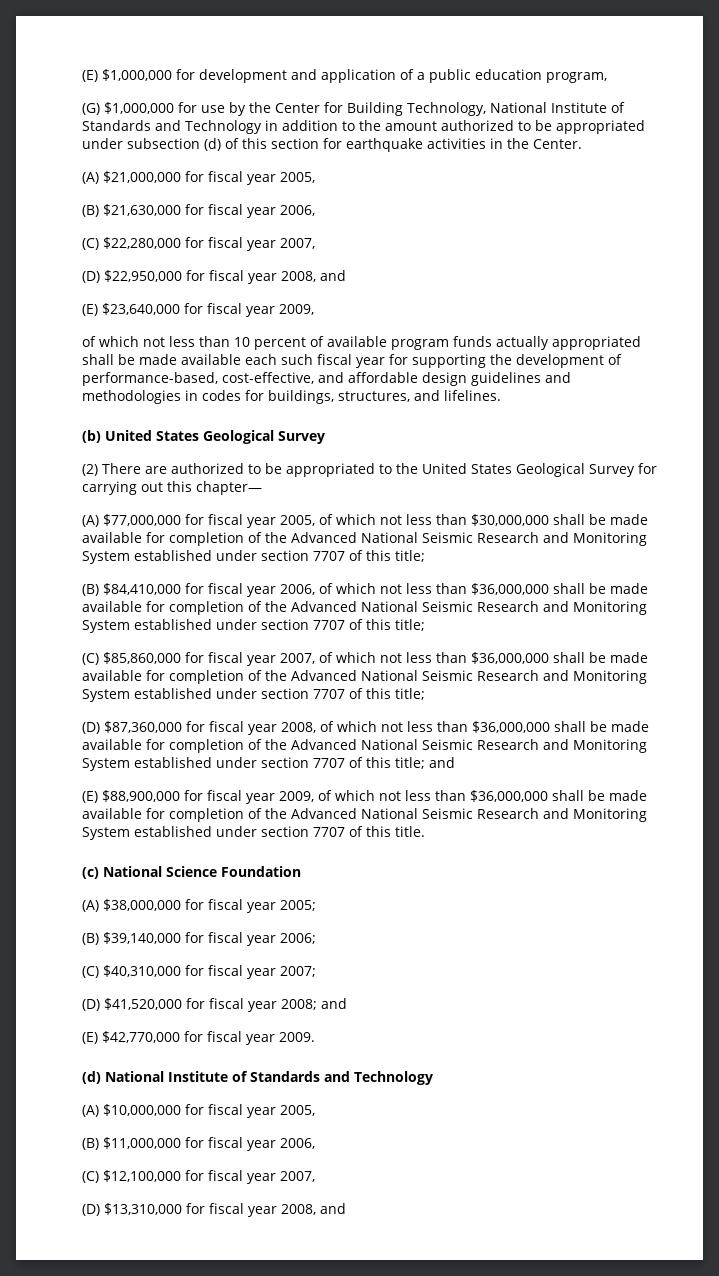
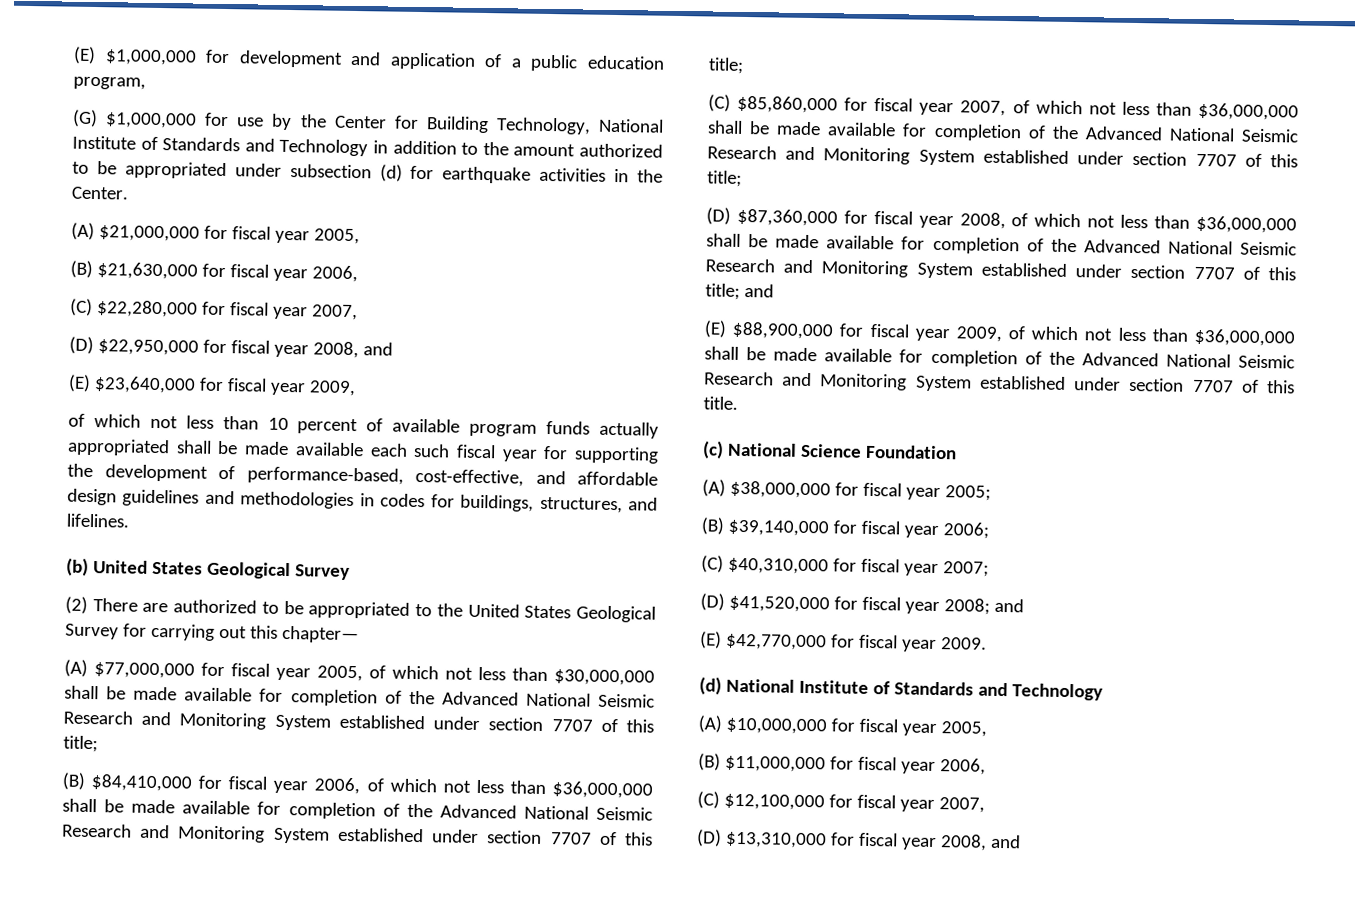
- (G) $1,000,000 for use by the Center for Building Technology, National Institute of Standards and Technology in addition to the amount authorized to be appropriated under subsection (d) of this section for earthquake activities in the Center.
+ (G) $1,000,000 for use by the Center for Building Technology, National Institute of Standards and Technology in addition to the amount authorized to be appropriated under subsection (d) for earthquake activities in the Center.

